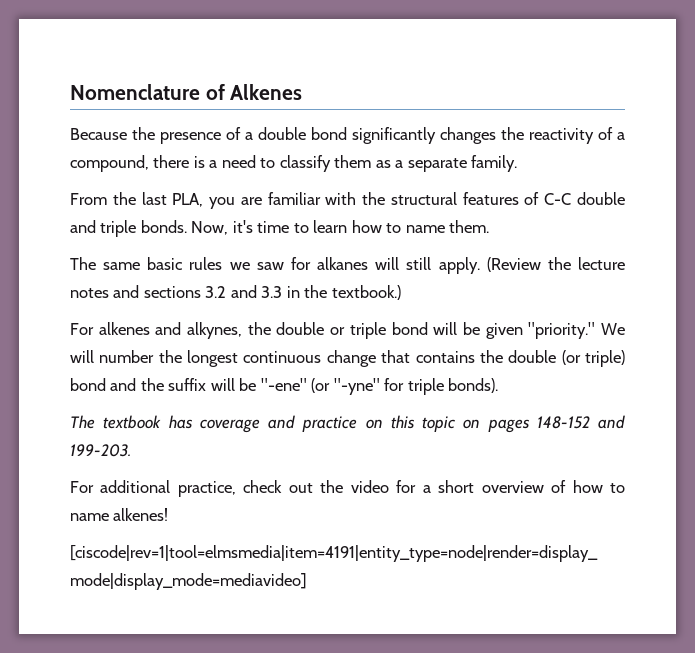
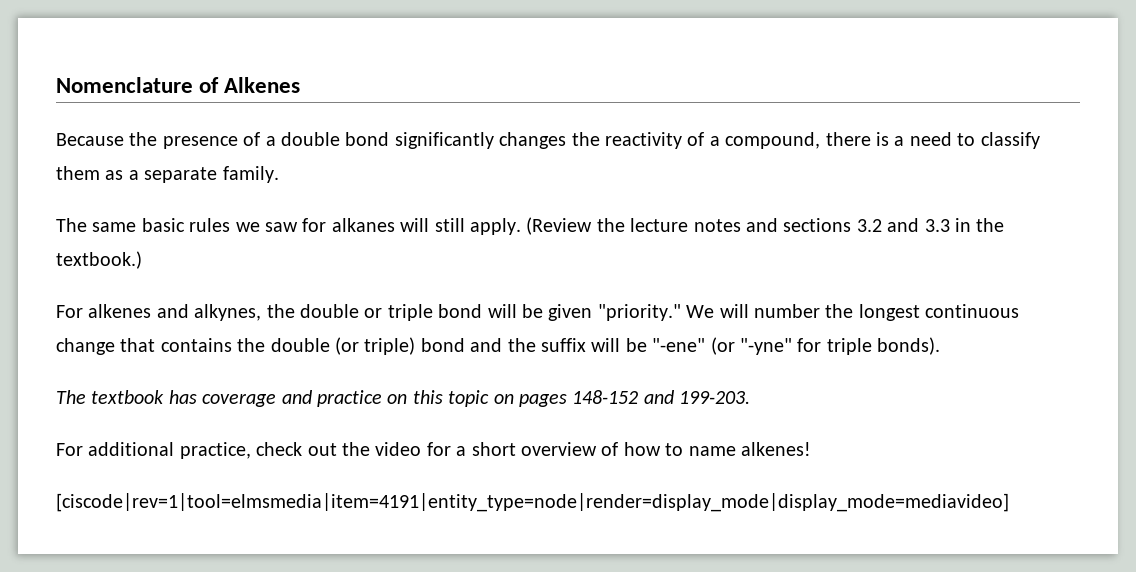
- From the last PLA, you are familiar with the structural features of C-C double and triple bonds. Now, it's time to learn how to name them.

